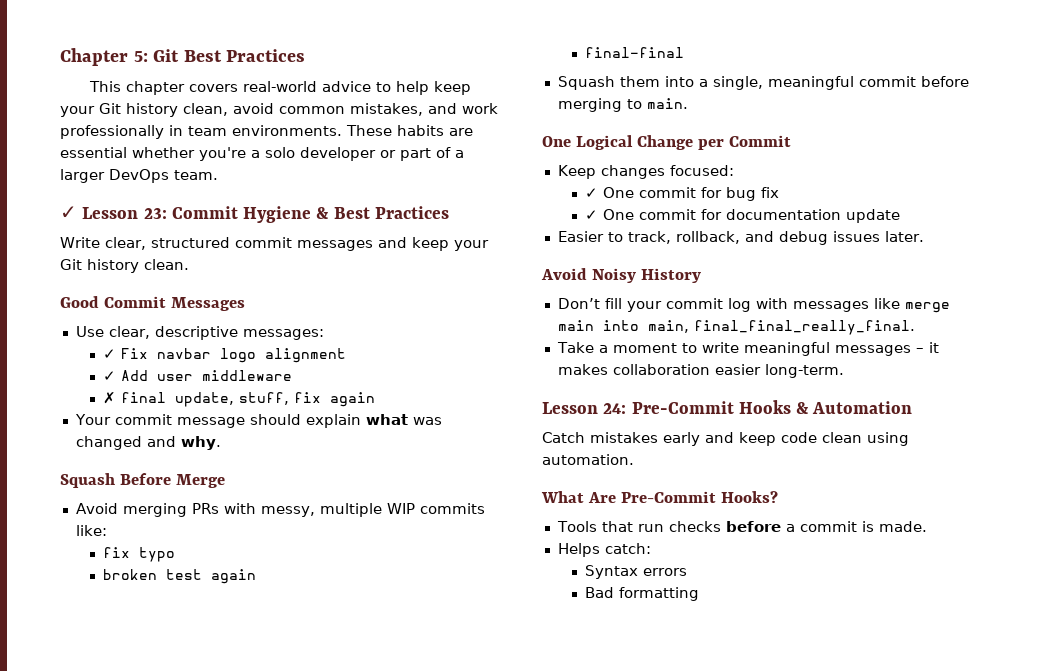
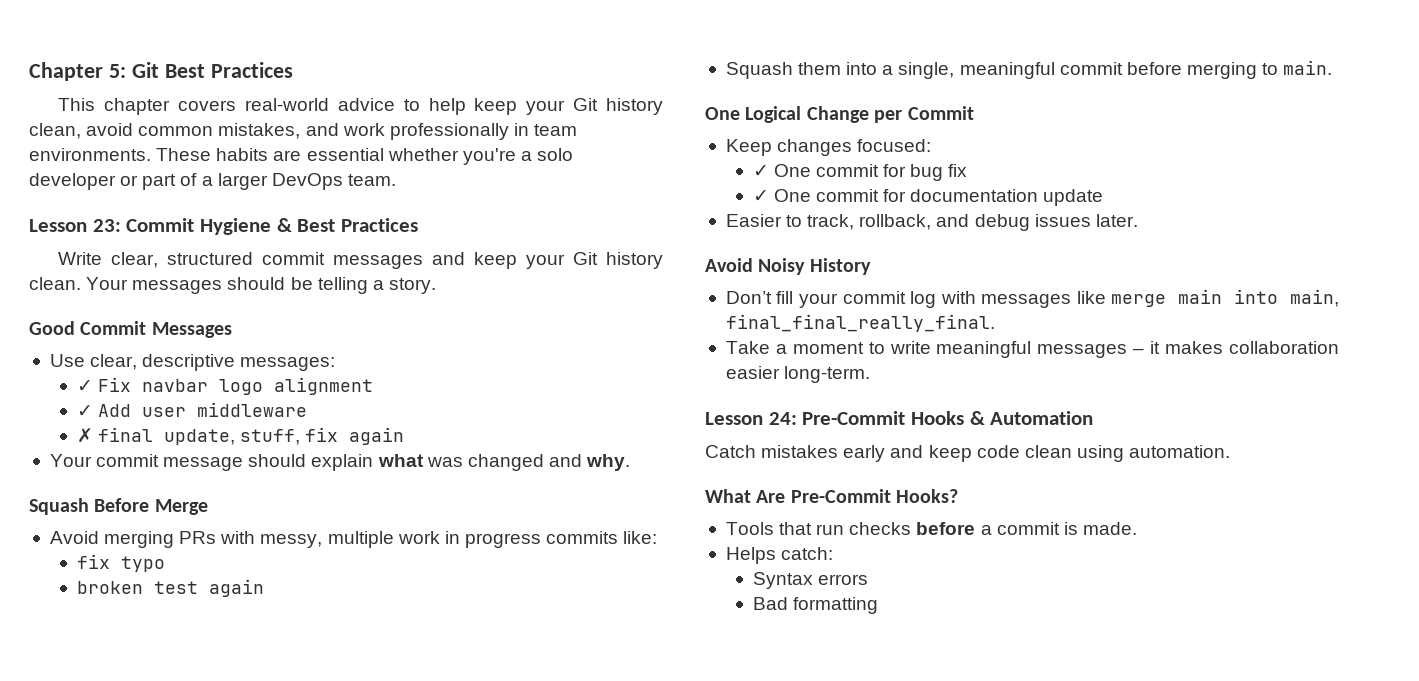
- ✓ Lesson 23: Commit Hygiene & Best Practices
+ Lesson 23: Commit Hygiene & Best Practices
+ Your messages should be telling a story.
- Avoid merging PRs with messy, multiple WIP commits like:
+ Avoid merging PRs with messy, multiple work in progress commits like:
- final-final

